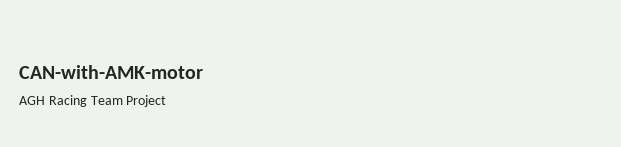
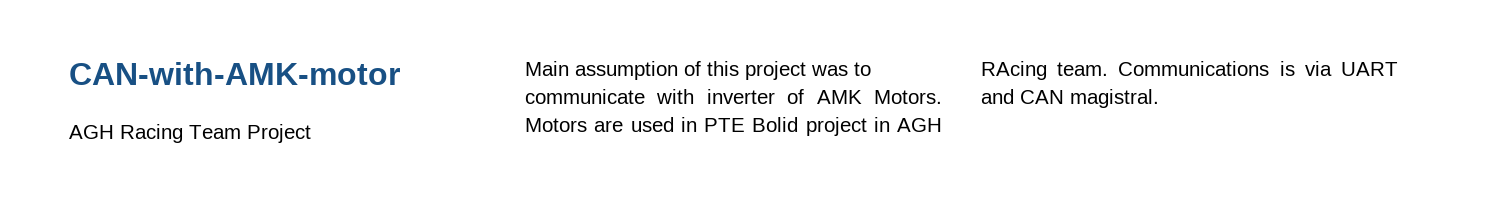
+ Main assumption of this project was to communicate with inverter of AMK Motors. Motors are used in PTE Bolid project in AGH RAcing team. Communications is via UART and CAN magistral.

